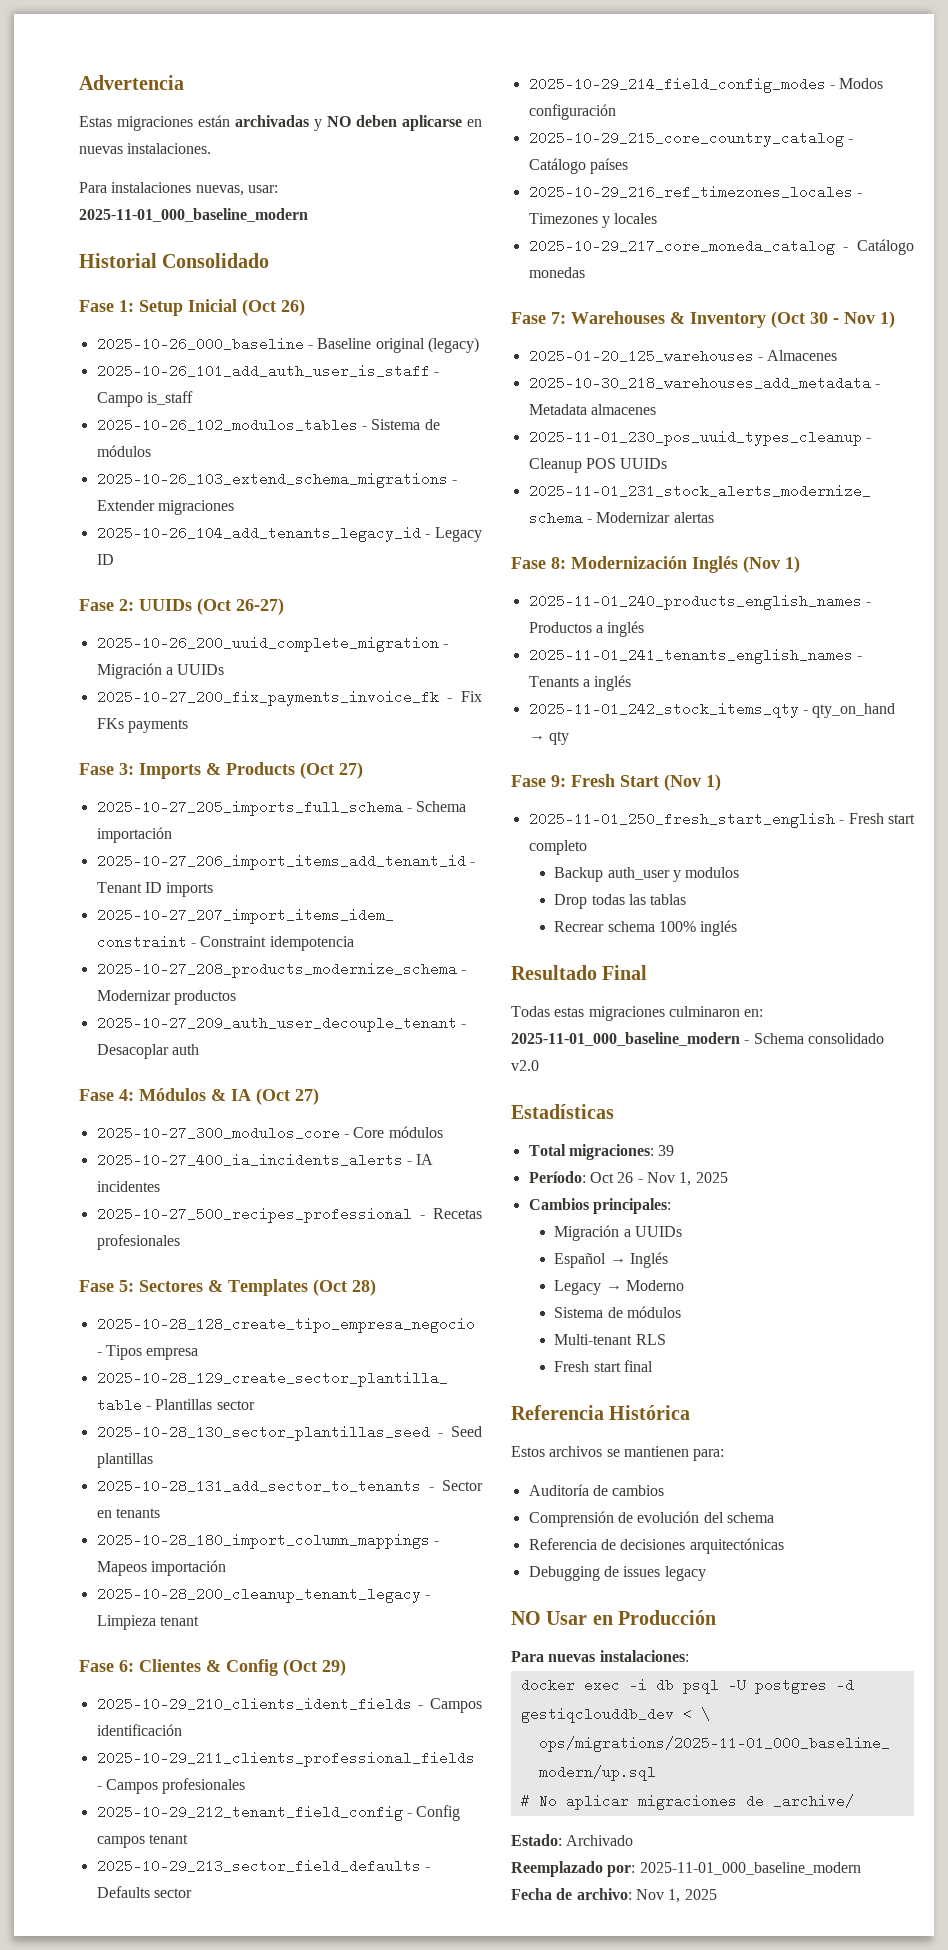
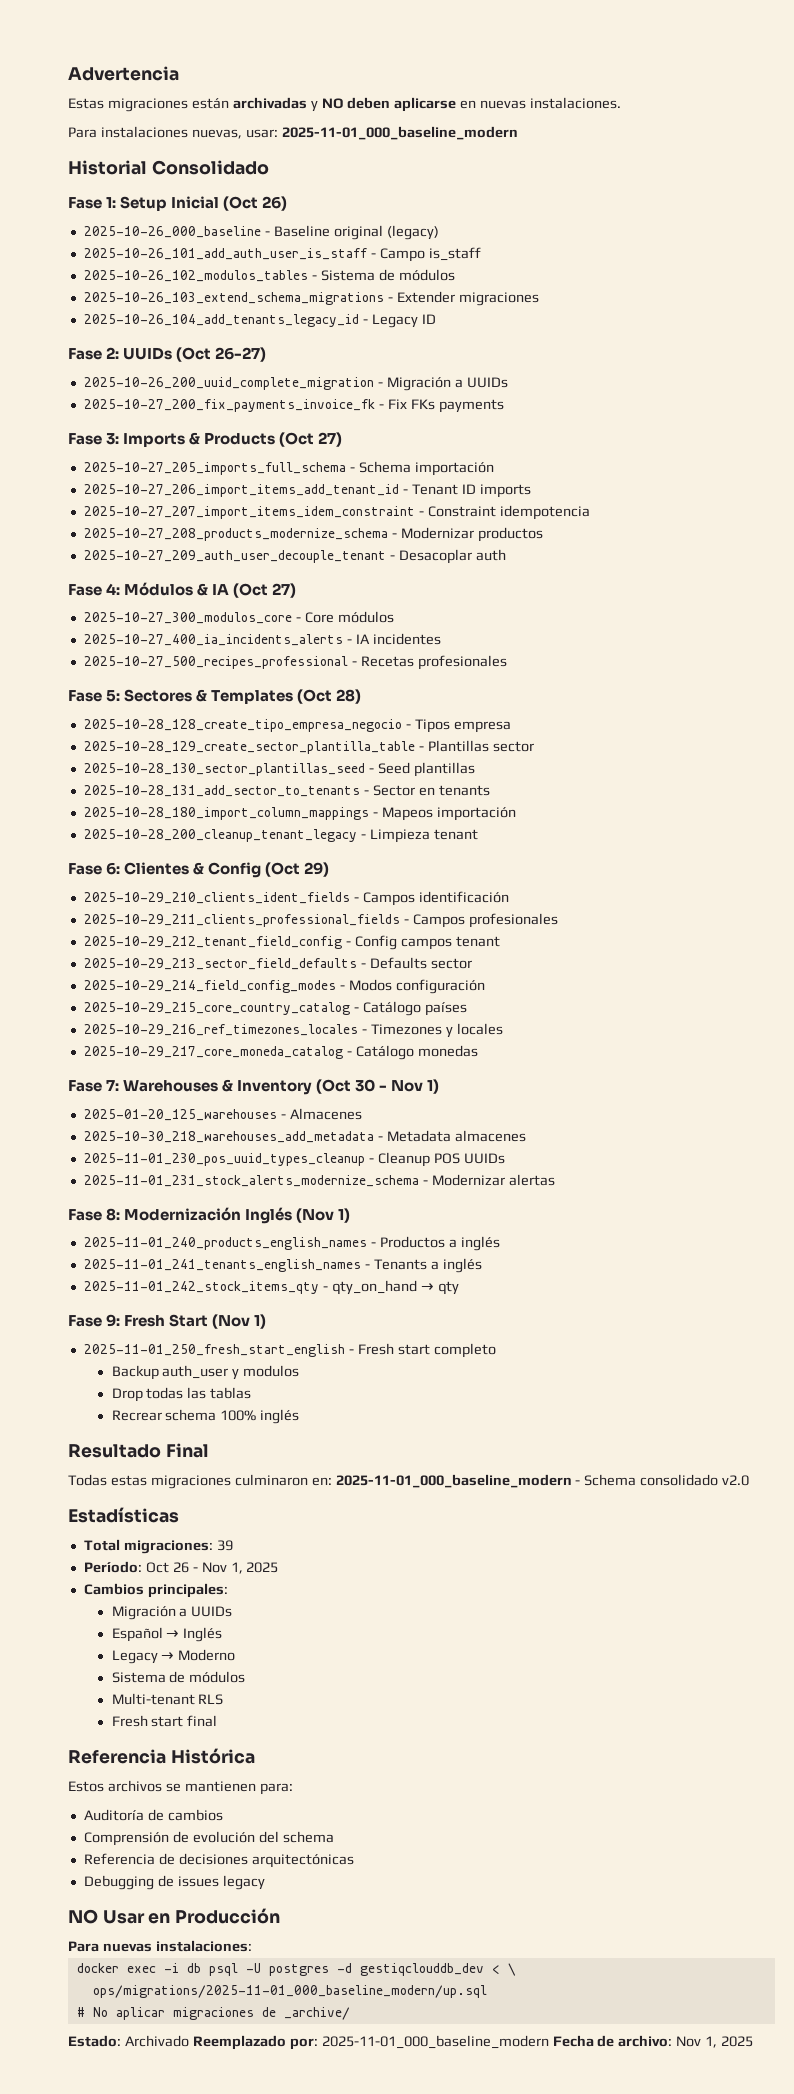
- Estado: Archivado
- Reemplazado por: 2025-11-01_000_baseline_modern
- Fecha de archivo: Nov 1, 2025
+ Estado: Archivado Reemplazado por: 2025-11-01_000_baseline_modern Fecha de archivo: Nov 1, 2025

